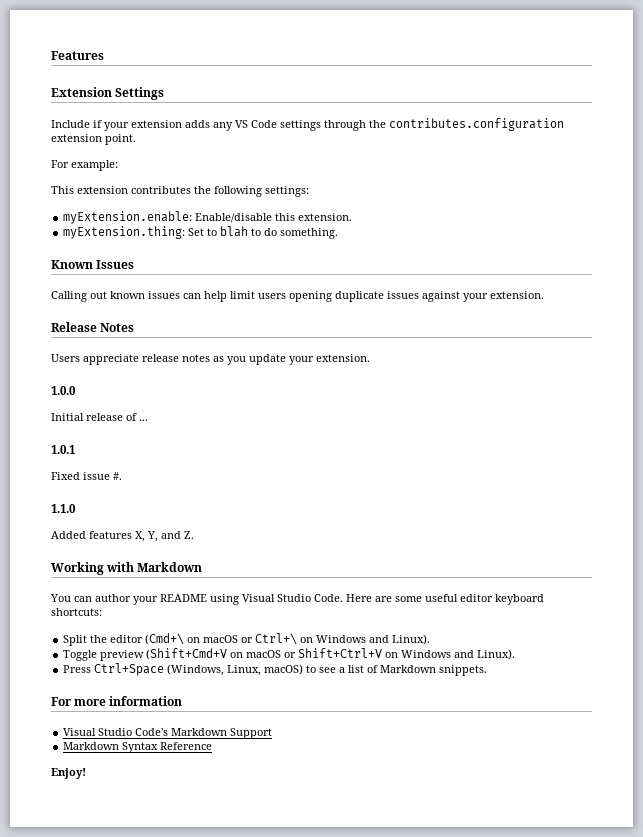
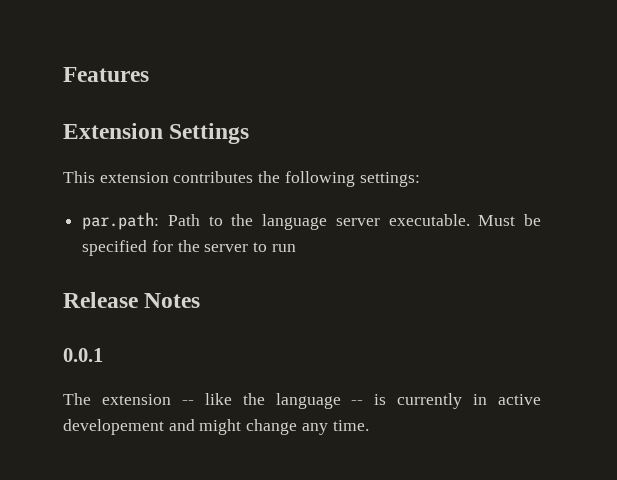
- Include if your extension adds any VS Code settings through the contributes.configuration extension point.
- For example:
- myExtension.enable: Enable/disable this extension.
- myExtension.thing: Set to blah to do something.
- Known Issues
- Calling out known issues can help limit users opening duplicate issues against your extension.
+ par.path: Path to the language server executable. Must be specified for the server to run
  Release Notes
- Users appreciate release notes as you update your extension.
- 1.0.0
- Initial release of ...
- 1.0.1
- Fixed issue #.
- 1.1.0
- Added features X, Y, and Z.
- Working with Markdown
- You can author your README using Visual Studio Code. Here are some useful editor keyboard shortcuts:
- Split the editor (Cmd+\ on macOS or Ctrl+\ on Windows and Linux).
- Toggle preview (Shift+Cmd+V on macOS or Shift+Ctrl+V on Windows and Linux).
- Press Ctrl+Space (Windows, Linux, macOS) to see a list of Markdown snippets.
- For more information
- Visual Studio Code's Markdown Support
- Markdown Syntax Reference
- Enjoy!
+ 0.0.1
+ The extension -- like the language -- is currently in active developement and might change any time.

